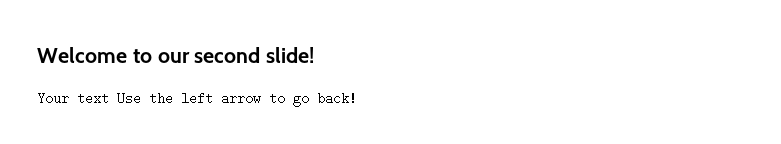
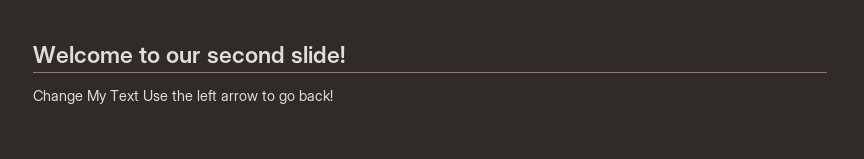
- Your text Use the left arrow to go back!
+ Change My Text Use the left arrow to go back!

